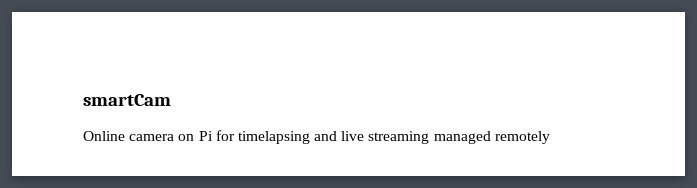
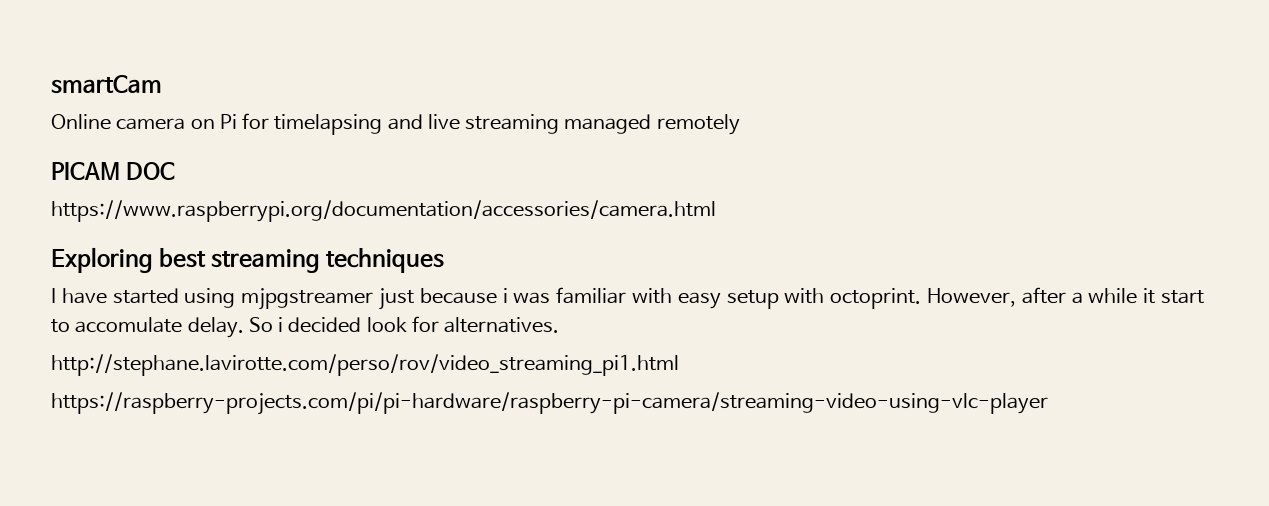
+ PICAM DOC
+ https://www.raspberrypi.org/documentation/accessories/camera.html
+ Exploring best streaming techniques
+ I have started using mjpgstreamer just because i was familiar with easy setup with octoprint. However, after a while it start to accomulate delay. So i decided look for alternatives.
+ http://stephane.lavirotte.com/perso/rov/video_streaming_pi1.html
+ https://raspberry-projects.com/pi/pi-hardware/raspberry-pi-camera/streaming-video-using-vlc-player

